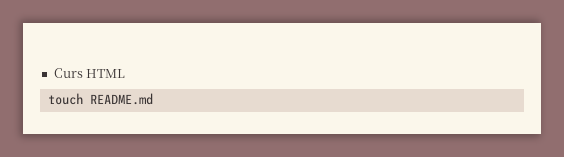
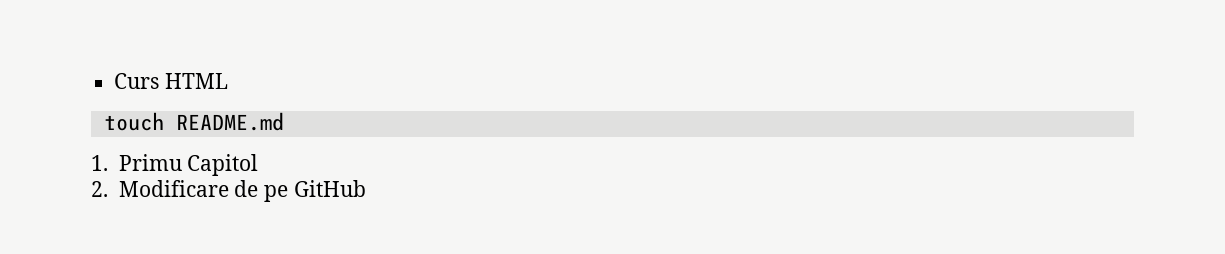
+ 1. Primu Capitol
+ 2. Modificare de pe GitHub

